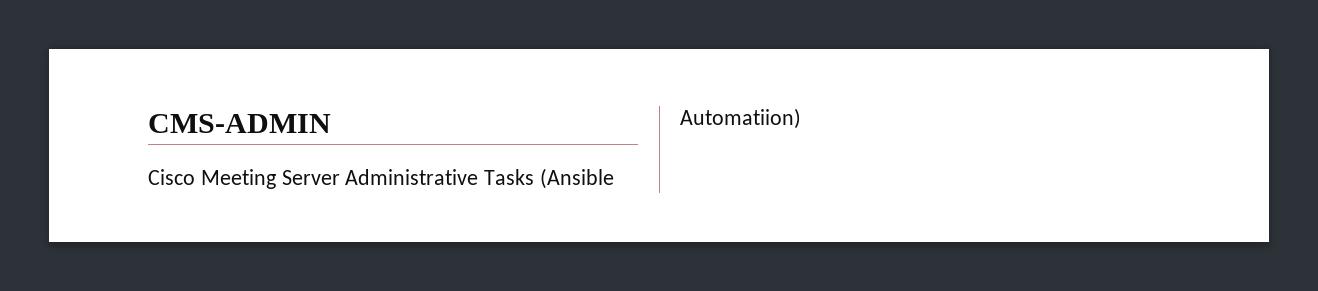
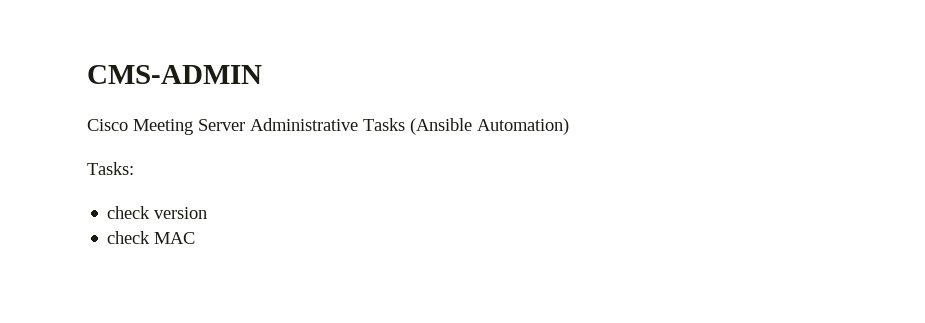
- Cisco Meeting Server Administrative Tasks (Ansible Automatiion)
+ Cisco Meeting Server Administrative Tasks (Ansible Automation)
+ Tasks:
+ check version
+ check MAC

